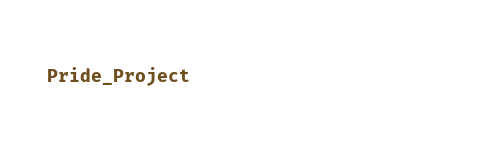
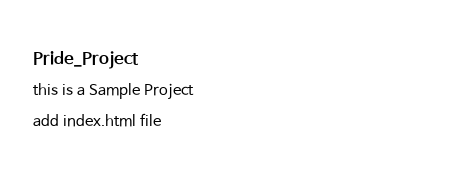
+ this is a Sample Project
+ add index.html file

